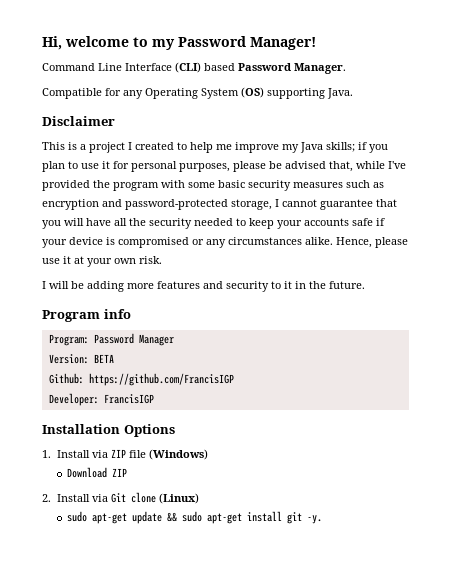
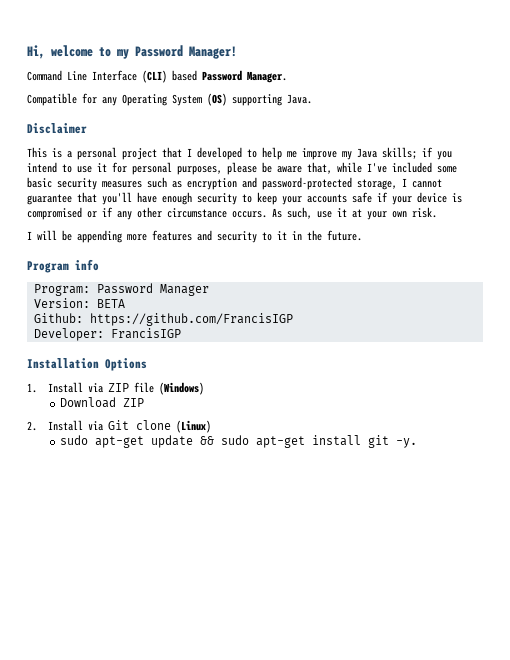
- This is a project I created to help me improve my Java skills; if you plan to use it for personal purposes, please be advised that, while I've provided the program with some basic security measures such as encryption and password-protected storage, I cannot guarantee that you will have all the security needed to keep your accounts safe if your device is compromised or any circumstances alike. Hence, please use it at your own risk.
+ This is a personal project that I developed to help me improve my Java skills; if you intend to use it for personal purposes, please be aware that, while I've included some basic security measures such as encryption and password-protected storage, I cannot guarantee that you'll have enough security to keep your accounts safe if your device is compromised or if any other circumstance occurs. As such, use it at your own risk.
- I will be adding more features and security to it in the future.
+ I will be appending more features and security to it in the future.

